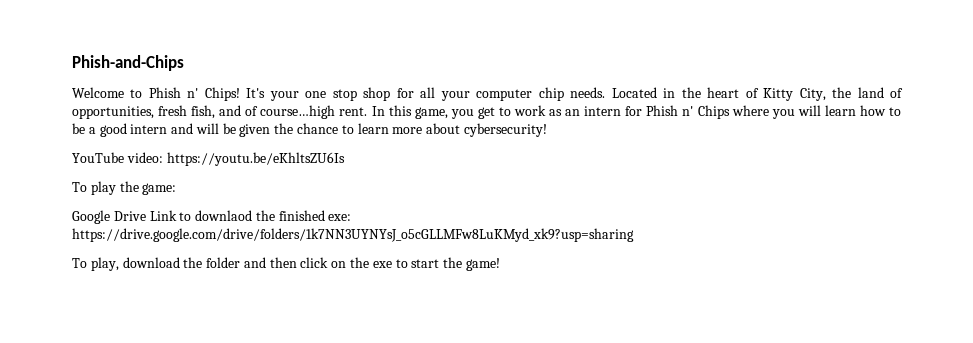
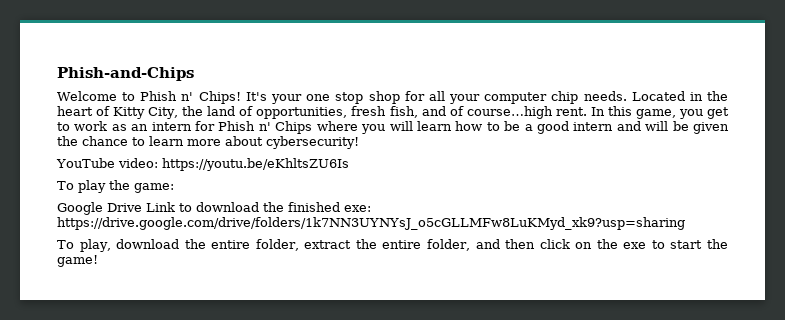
- Google Drive Link to downlaod the finished exe: https://drive.google.com/drive/folders/1k7NN3UYNYsJ_o5cGLLMFw8LuKMyd_xk9?usp=sharing
+ Google Drive Link to download the finished exe: https://drive.google.com/drive/folders/1k7NN3UYNYsJ_o5cGLLMFw8LuKMyd_xk9?usp=sharing
- To play, download the folder and then click on the exe to start the game!
+ To play, download the entire folder, extract the entire folder, and then click on the exe to start the game!

